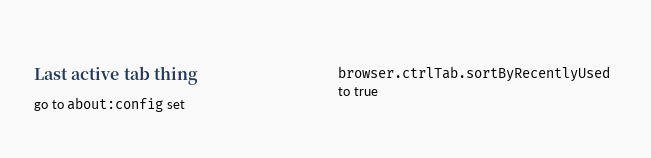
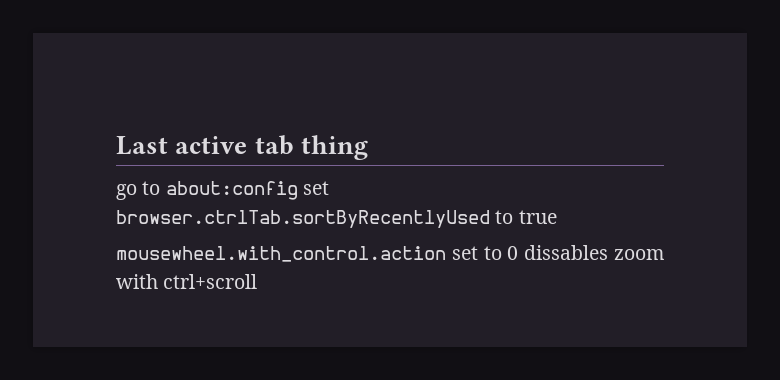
+ mousewheel.with_control.action set to 0 dissables zoom with ctrl+scroll

